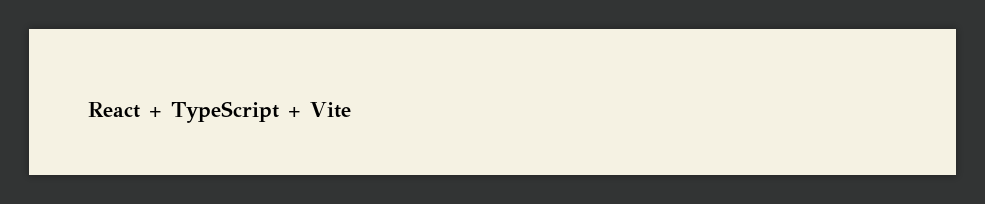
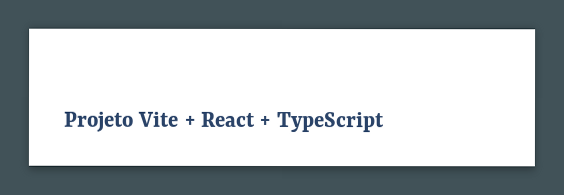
- React + TypeScript + Vite
+ Projeto Vite + React + TypeScript

